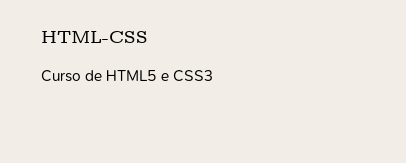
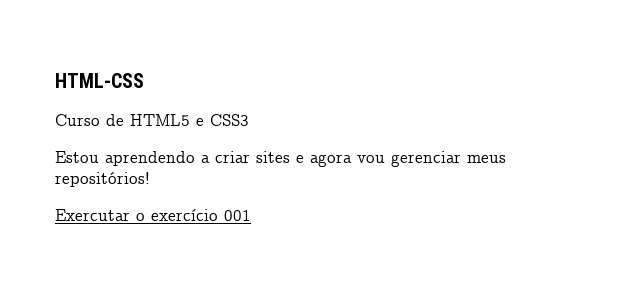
+ Estou aprendendo a criar sites e agora vou gerenciar meus repositórios!
+ Exercutar o exercício 001

